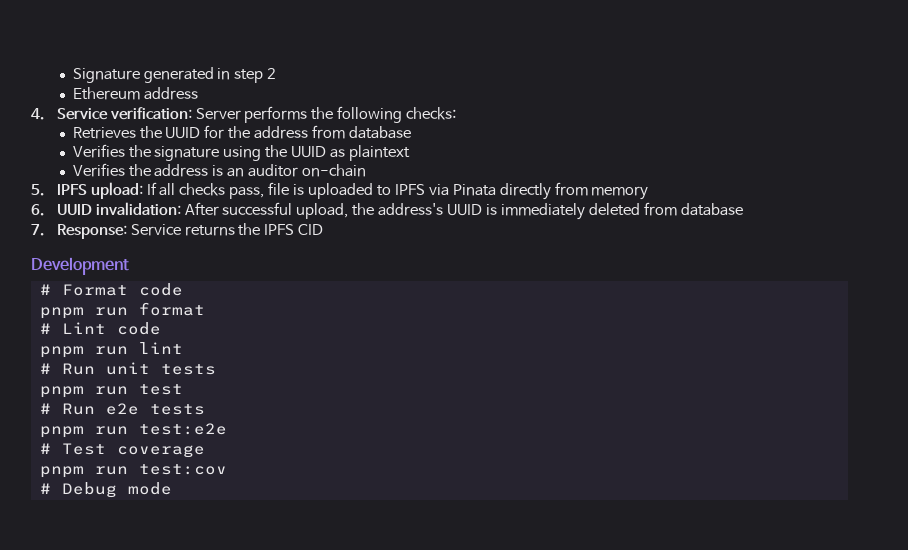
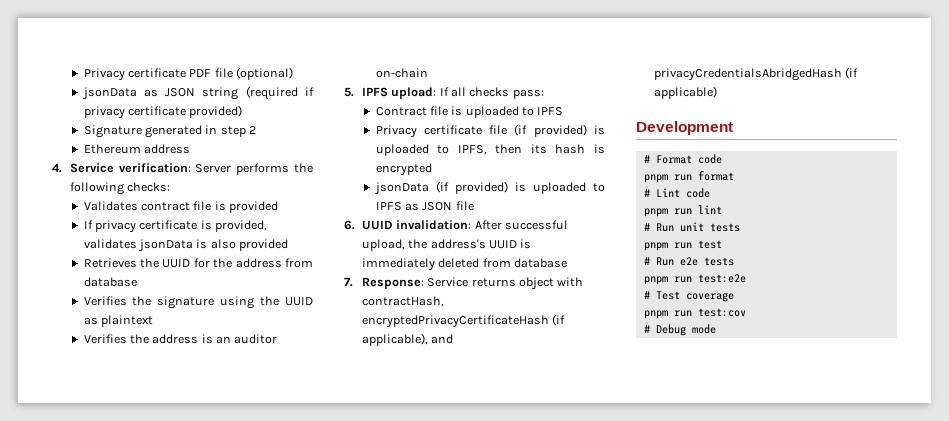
+ Privacy certificate PDF file (optional)
+ jsonData as JSON string (required if privacy certificate provided)
+ Validates contract file is provided
+ If privacy certificate is provided, validates jsonData is also provided
- 5. IPFS upload: If all checks pass, file is uploaded to IPFS via Pinata directly from memory
+ 5. IPFS upload: If all checks pass:
+ Contract file is uploaded to IPFS
+ Privacy certificate file (if provided) is uploaded to IPFS, then its hash is encrypted
+ jsonData (if provided) is uploaded to IPFS as JSON file
- 7. Response: Service returns the IPFS CID
+ 7. Response: Service returns object with contractHash, encryptedPrivacyCertificateHash (if applicable), and privacyCredentialsAbridgedHash (if applicable)

